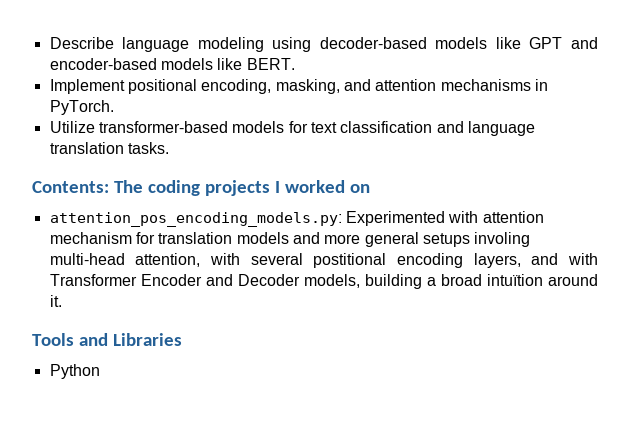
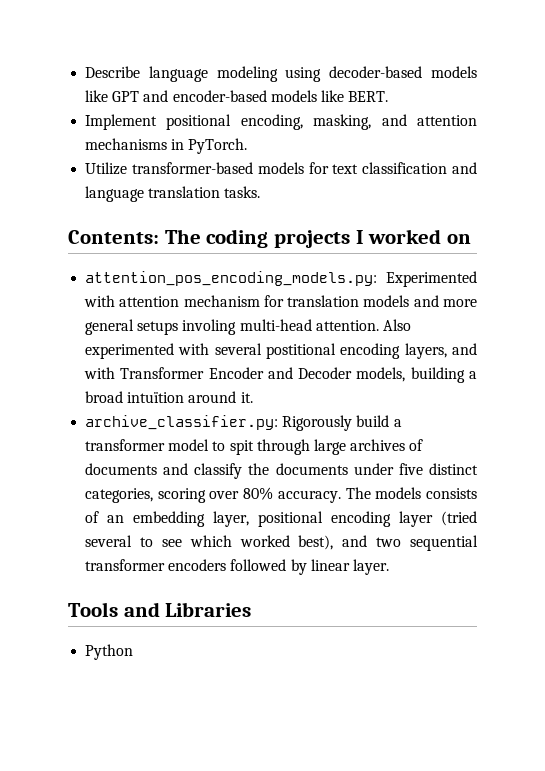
- attention_pos_encoding_models.py: Experimented with attention mechanism for translation models and more general setups involing multi-head attention, with several postitional encoding layers, and with Transformer Encoder and Decoder models, building a broad intuïtion around it.
+ attention_pos_encoding_models.py: Experimented with attention mechanism for translation models and more general setups involing multi-head attention. Also experimented with several postitional encoding layers, and with Transformer Encoder and Decoder models, building a broad intuïtion around it.
+ archive_classifier.py: Rigorously build a transformer model to spit through large archives of documents and classify the documents under five distinct categories, scoring over 80% accuracy. The models consists of an embedding layer, positional encoding layer (tried several to see which worked best), and two sequential transformer encoders followed by linear layer.

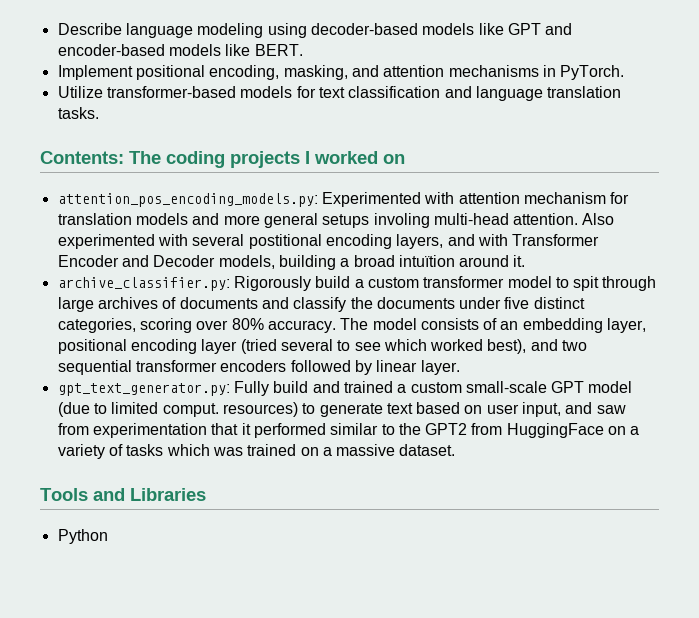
- archive_classifier.py: Rigorously build a transformer model to spit through large archives of documents and classify the documents under five distinct categories, scoring over 80% accuracy.
+ archive_classifier.py: Rigorously build a custom transformer model to spit through large archives of documents and classify the documents under five distinct categories, scoring over 80% accuracy.
- The models consists of an embedding layer, positional encoding layer (tried several to see which worked best), and two sequential transformer encoders followed by linear layer.
+ The model consists of an embedding layer, positional encoding layer (tried several to see which worked best), and two sequential transformer encoders followed by linear layer.
+ gpt_text_generator.py: Fully build and trained a custom small-scale GPT model (due to limited comput. resources) to generate text based on user input, and saw from experimentation that it performed similar to the GPT2 from HuggingFace on a variety of tasks which was trained on a massive dataset.

